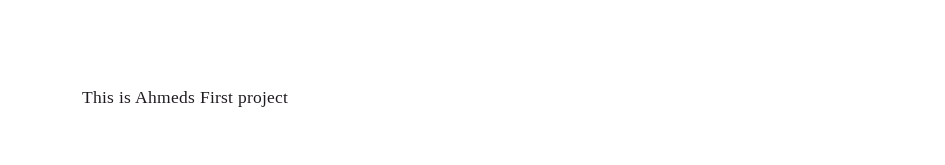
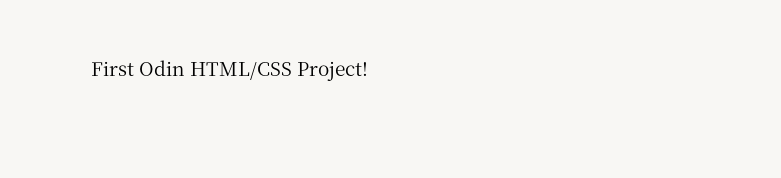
- This is Ahmeds First project
+ First Odin HTML/CSS Project!

